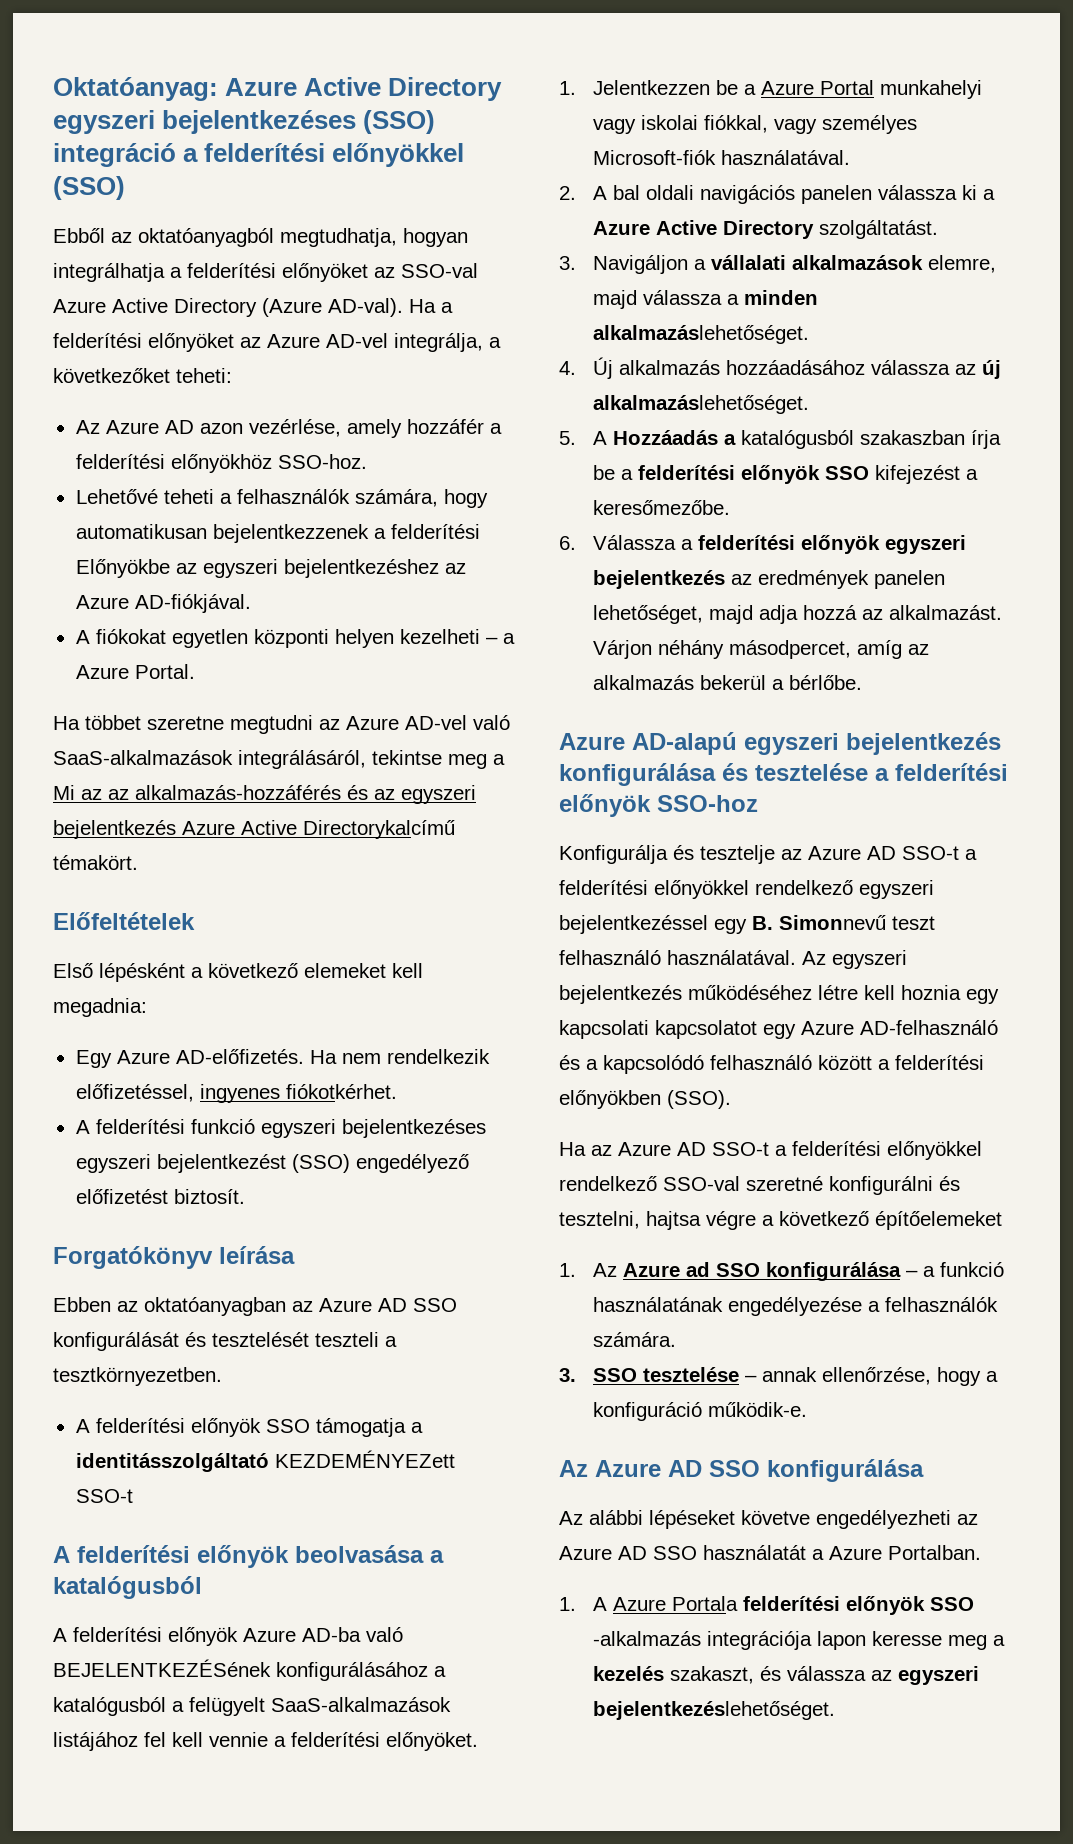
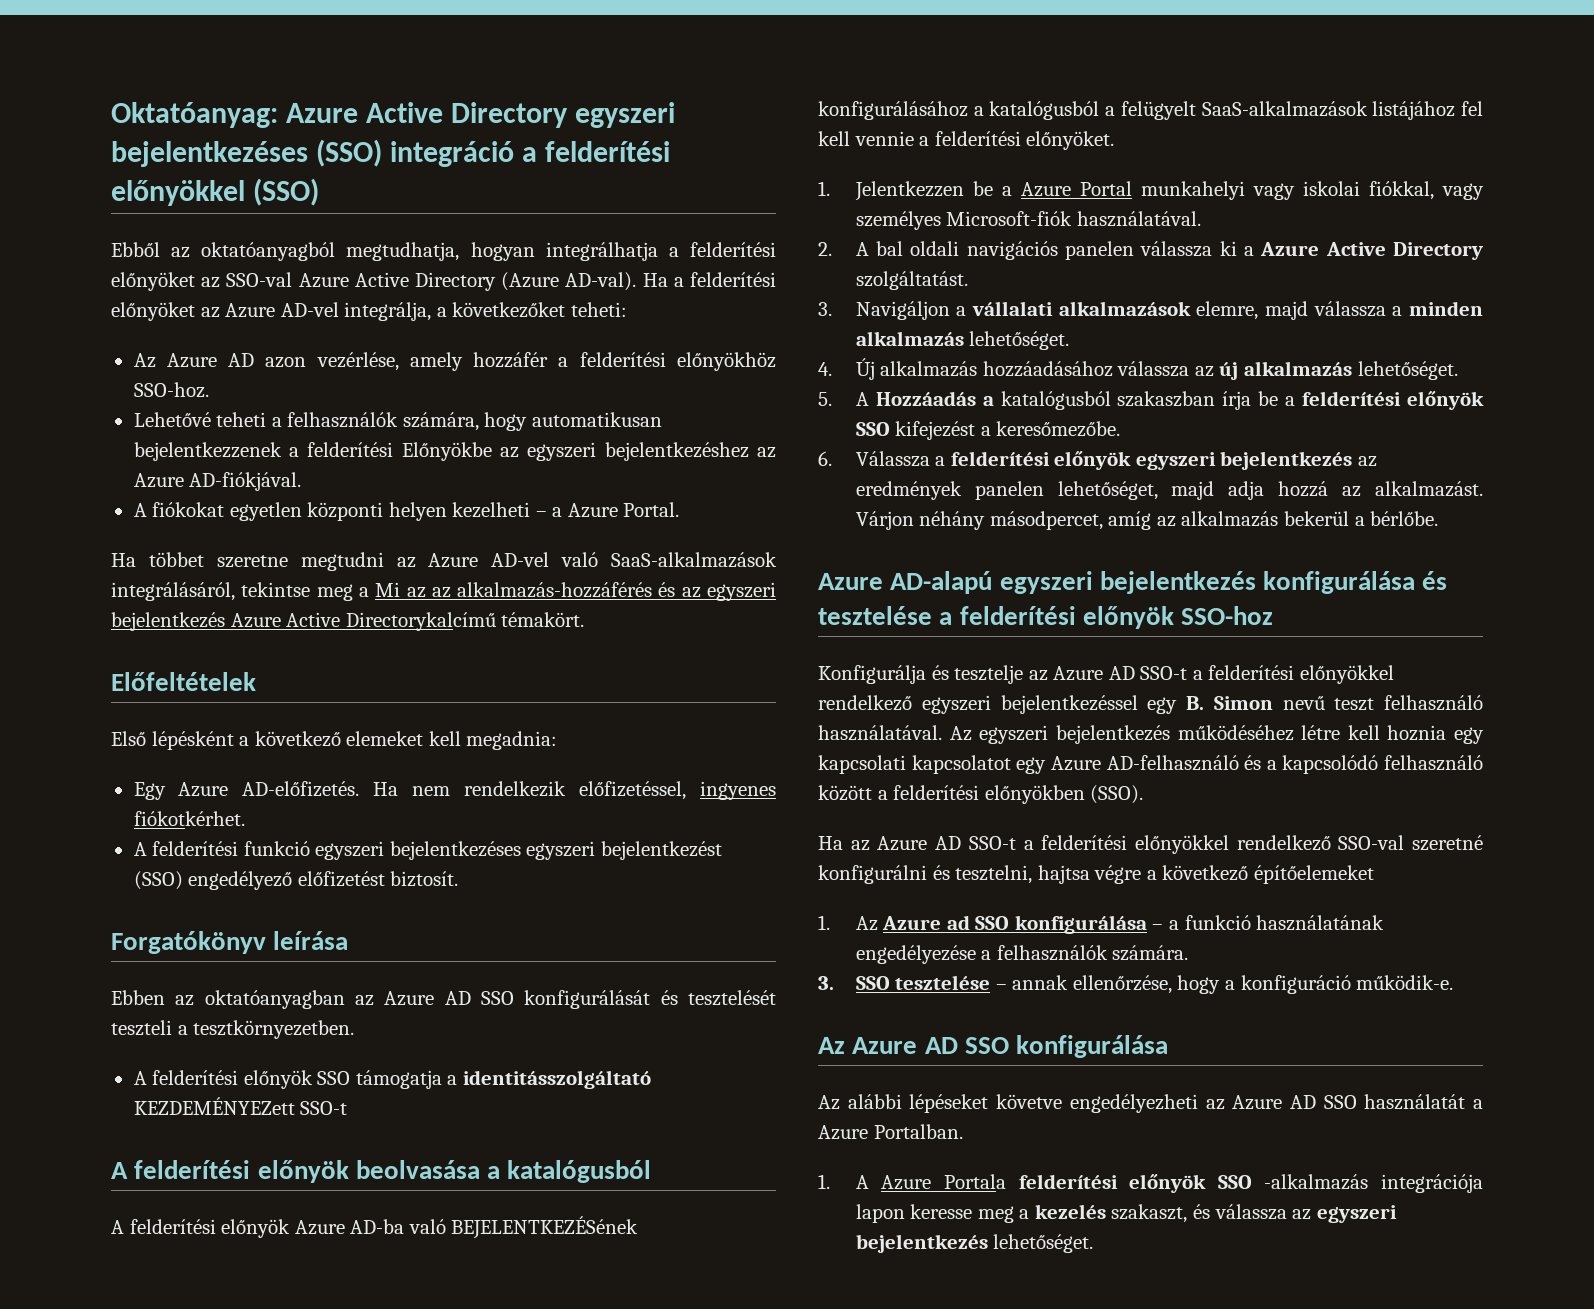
- 3. Navigáljon a vállalati alkalmazások elemre, majd válassza a minden alkalmazáslehetőséget.
+ 3. Navigáljon a vállalati alkalmazások elemre, majd válassza a minden alkalmazás lehetőséget.
- 4. Új alkalmazás hozzáadásához válassza az új alkalmazáslehetőséget.
+ 4. Új alkalmazás hozzáadásához válassza az új alkalmazás lehetőséget.
- Konfigurálja és tesztelje az Azure AD SSO-t a felderítési előnyökkel rendelkező egyszeri bejelentkezéssel egy B. Simonnevű teszt felhasználó használatával.
+ Konfigurálja és tesztelje az Azure AD SSO-t a felderítési előnyökkel rendelkező egyszeri bejelentkezéssel egy B. Simon nevű teszt felhasználó használatával.
- 1. A Azure Portala felderítési előnyök SSO -alkalmazás integrációja lapon keresse meg a kezelés szakaszt, és válassza az egyszeri bejelentkezéslehetőséget.
+ 1. A Azure Portala felderítési előnyök SSO -alkalmazás integrációja lapon keresse meg a kezelés szakaszt, és válassza az egyszeri bejelentkezés lehetőséget.

